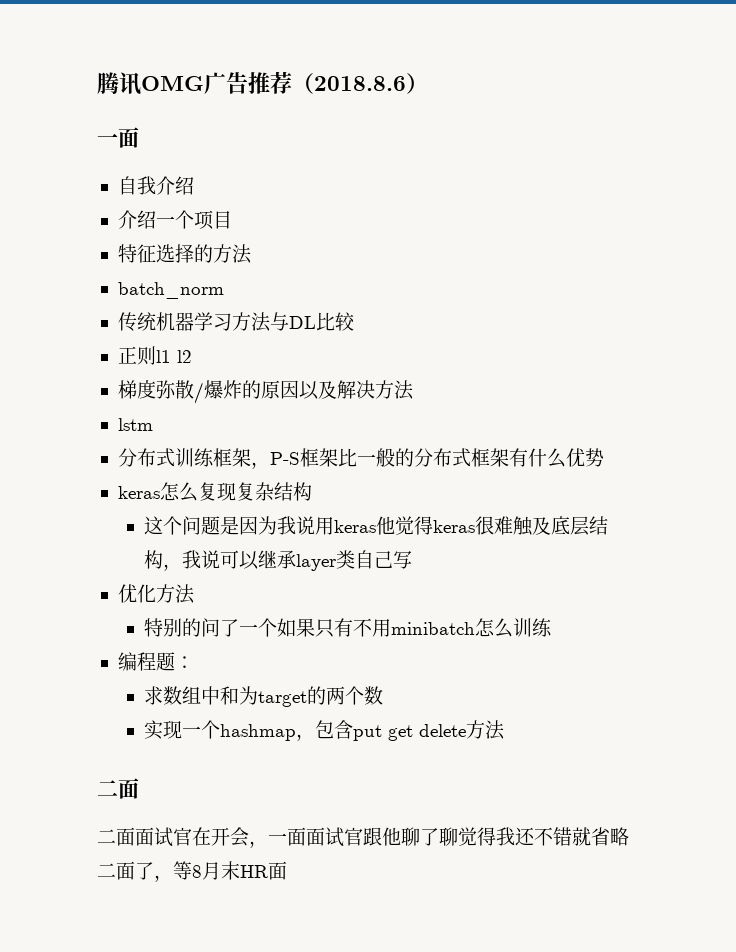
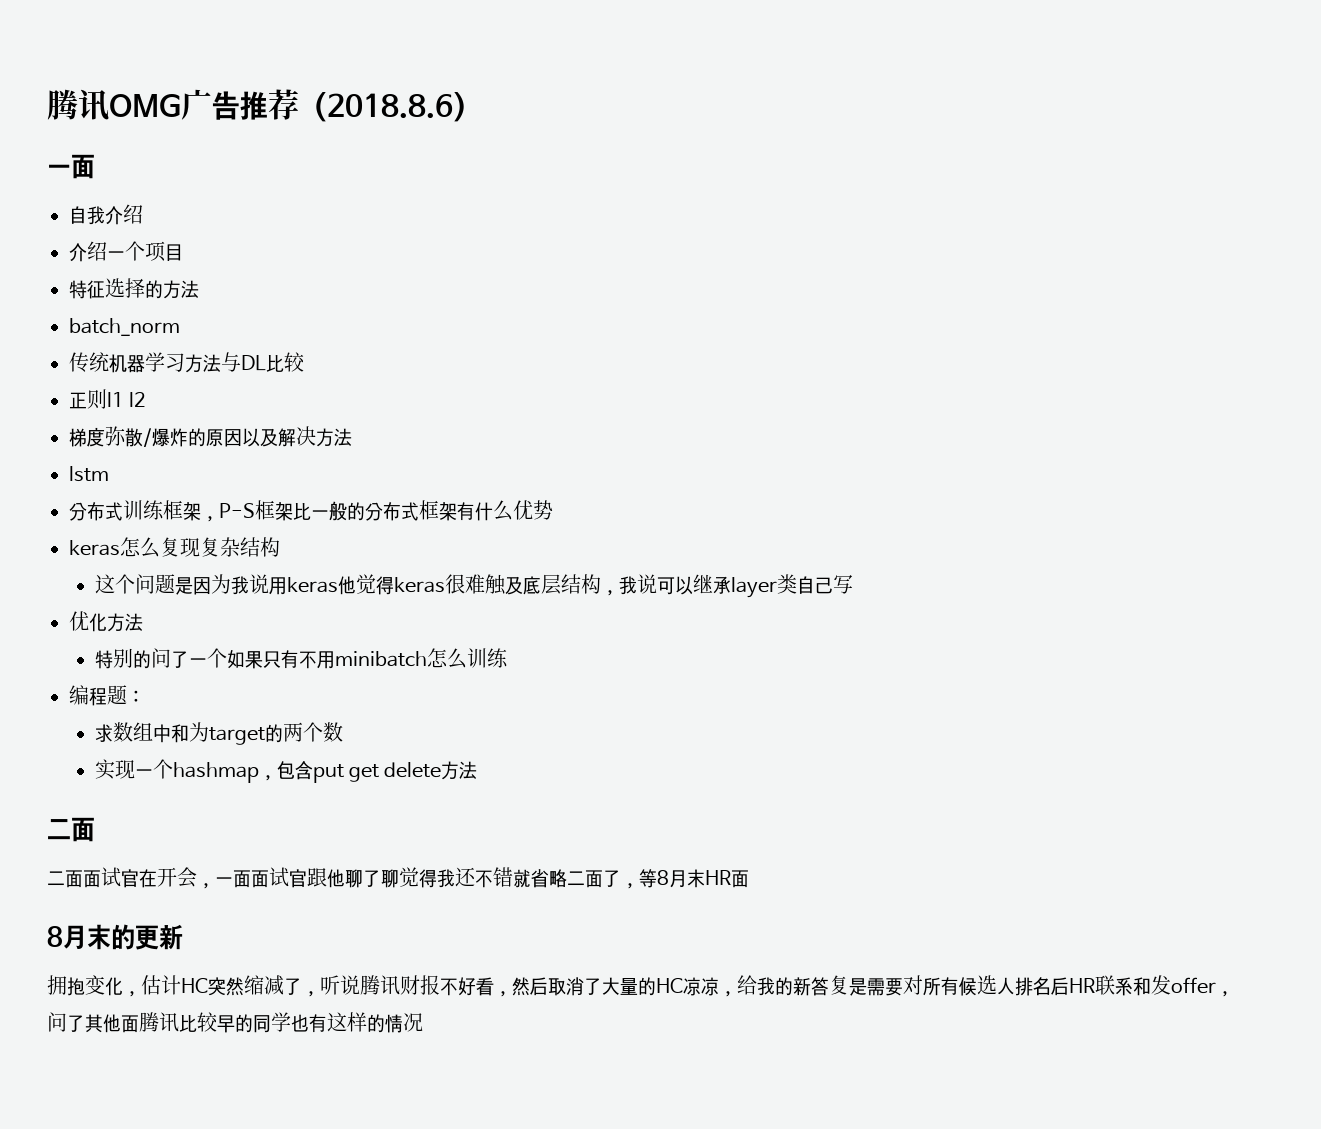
+ 8月末的更新
+ 拥抱变化，估计HC突然缩减了，听说腾讯财报不好看，然后取消了大量的HC凉凉，给我的新答复是需要对所有候选人排名后HR联系和发offer，问了其他面腾讯比较早的同学也有这样的情况

